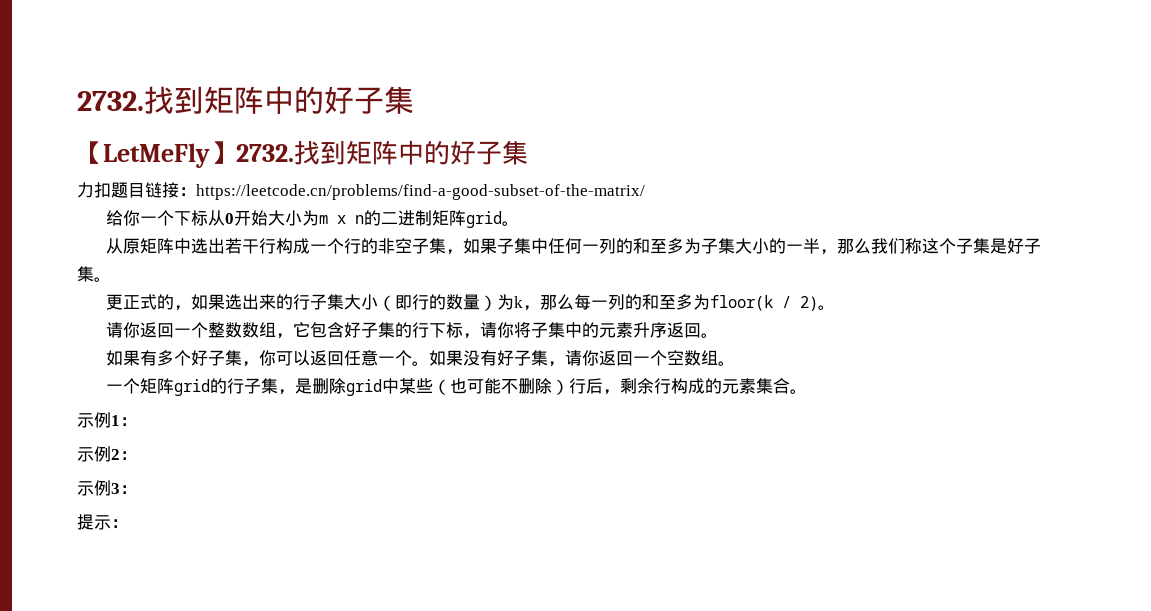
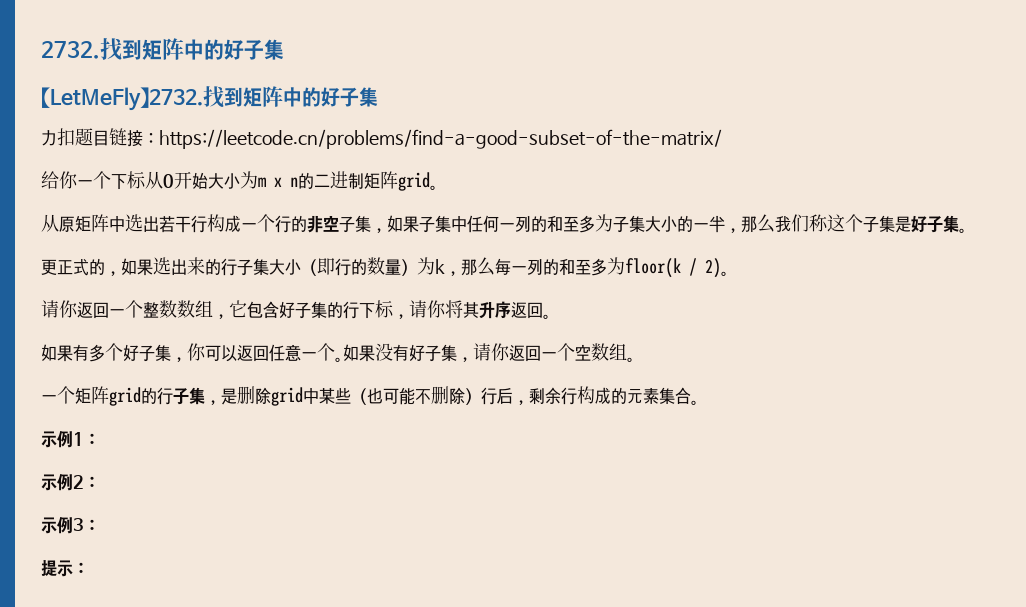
- 请你返回一个整数数组，它包含好子集的行下标，请你将子集中的元素升序返回。
+ 请你返回一个整数数组，它包含好子集的行下标，请你将其升序返回。

